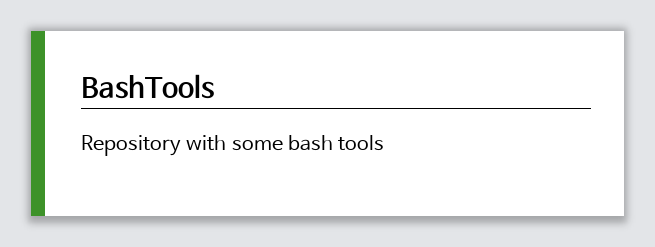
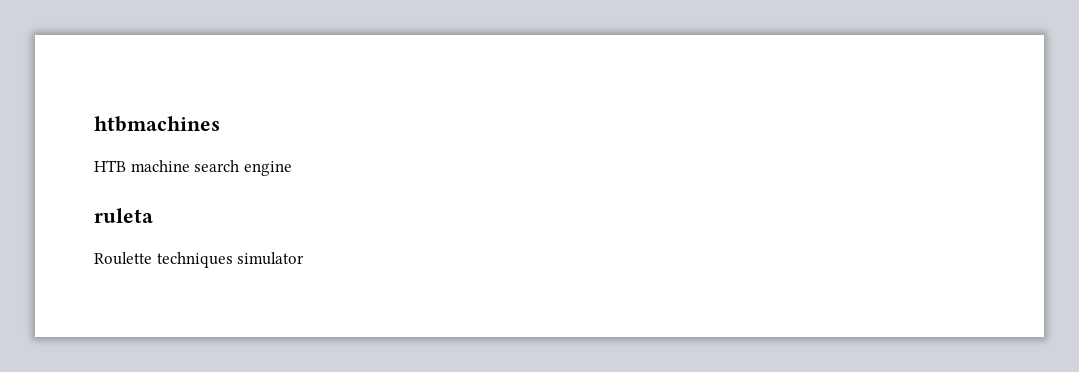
- BashTools
- Repository with some bash tools
+ htbmachines
+ HTB machine search engine
+ ruleta
+ Roulette techniques simulator

